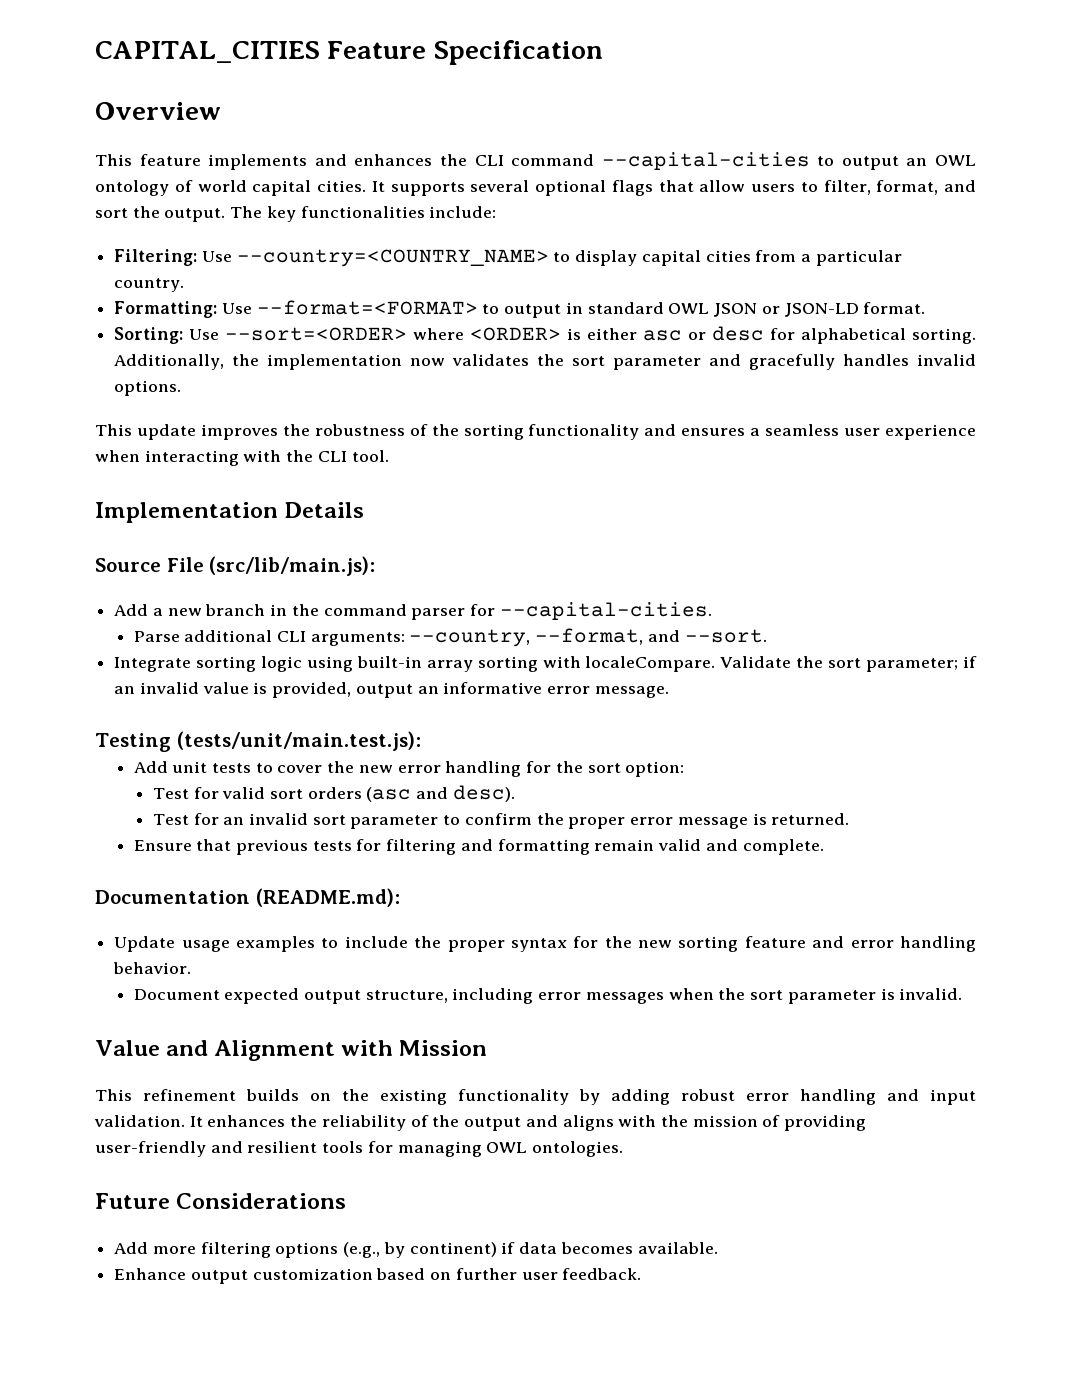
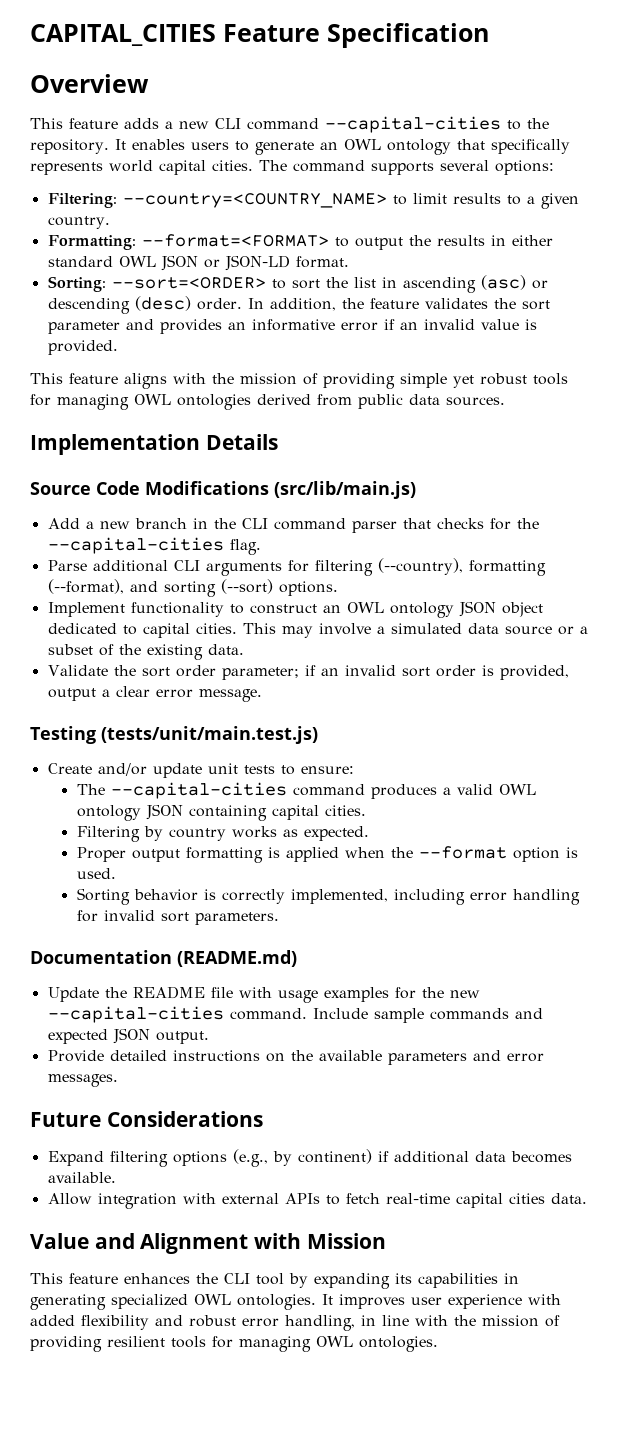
- This feature implements and enhances the CLI command --capital-cities to output an OWL ontology of world capital cities. It supports several optional flags that allow users to filter, format, and sort the output. The key functionalities include:
+ This feature adds a new CLI command --capital-cities to the repository. It enables users to generate an OWL ontology that specifically represents world capital cities. The command supports several options:
- Filtering: Use --country=<COUNTRY_NAME> to display capital cities from a particular country.
+ Filtering: --country=<COUNTRY_NAME> to limit results to a given country.
- Formatting: Use --format=<FORMAT> to output in standard OWL JSON or JSON-LD format.
+ Formatting: --format=<FORMAT> to output the results in either standard OWL JSON or JSON-LD format.
- Sorting: Use --sort=<ORDER> where <ORDER> is either asc or desc for alphabetical sorting. Additionally, the implementation now validates the sort parameter and gracefully handles invalid options.
- This update improves the robustness of the sorting functionality and ensures a seamless user experience when interacting with the CLI tool.
+ Sorting: --sort=<ORDER> to sort the list in ascending (asc) or descending (desc) order. In addition, the feature validates the sort parameter and provides an informative error if an invalid value is provided.
+ This feature aligns with the mission of providing simple yet robust tools for managing OWL ontologies derived from public data sources.
- Source File (src/lib/main.js):
+ Source Code Modifications (src/lib/main.js)
- Add a new branch in the command parser for --capital-cities.
- Parse additional CLI arguments: --country, --format, and --sort.
- Integrate sorting logic using built-in array sorting with localeCompare. Validate the sort parameter; if an invalid value is provided, output an informative error message.
+ Add a new branch in the CLI command parser that checks for the --capital-cities flag.
+ Parse additional CLI arguments for filtering (--country), formatting (--format), and sorting (--sort) options.
+ Implement functionality to construct an OWL ontology JSON object dedicated to capital cities. This may involve a simulated data source or a subset of the existing data.
+ Validate the sort order parameter; if an invalid sort order is provided, output a clear error message.
- Testing (tests/unit/main.test.js):
- Add unit tests to cover the new error handling for the sort option:
- Test for valid sort orders (asc and desc).
- Test for an invalid sort parameter to confirm the proper error message is returned.
- Ensure that previous tests for filtering and formatting remain valid and complete.
+ Testing (tests/unit/main.test.js)
+ Create and/or update unit tests to ensure:
+ The --capital-cities command produces a valid OWL ontology JSON containing capital cities.
+ Filtering by country works as expected.
+ Proper output formatting is applied when the --format option is used.
+ Sorting behavior is correctly implemented, including error handling for invalid sort parameters.
- Documentation (README.md):
+ Documentation (README.md)
- Update usage examples to include the proper syntax for the new sorting feature and error handling behavior.
- Document expected output structure, including error messages when the sort parameter is invalid.
+ Update the README file with usage examples for the new --capital-cities command. Include sample commands and expected JSON output.
+ Provide detailed instructions on the available parameters and error messages.
+ Future Considerations
+ Expand filtering options (e.g., by continent) if additional data becomes available.
+ Allow integration with external APIs to fetch real-time capital cities data.
- This refinement builds on the existing functionality by adding robust error handling and input validation. It enhances the reliability of the output and aligns with the mission of providing user-friendly and resilient tools for managing OWL ontologies.
+ This feature enhances the CLI tool by expanding its capabilities in generating specialized OWL ontologies. It improves user experience with added flexibility and robust error handling, in line with the mission of providing resilient tools for managing OWL ontologies.
- Future Considerations
- Add more filtering options (e.g., by continent) if data becomes available.
- Enhance output customization based on further user feedback.

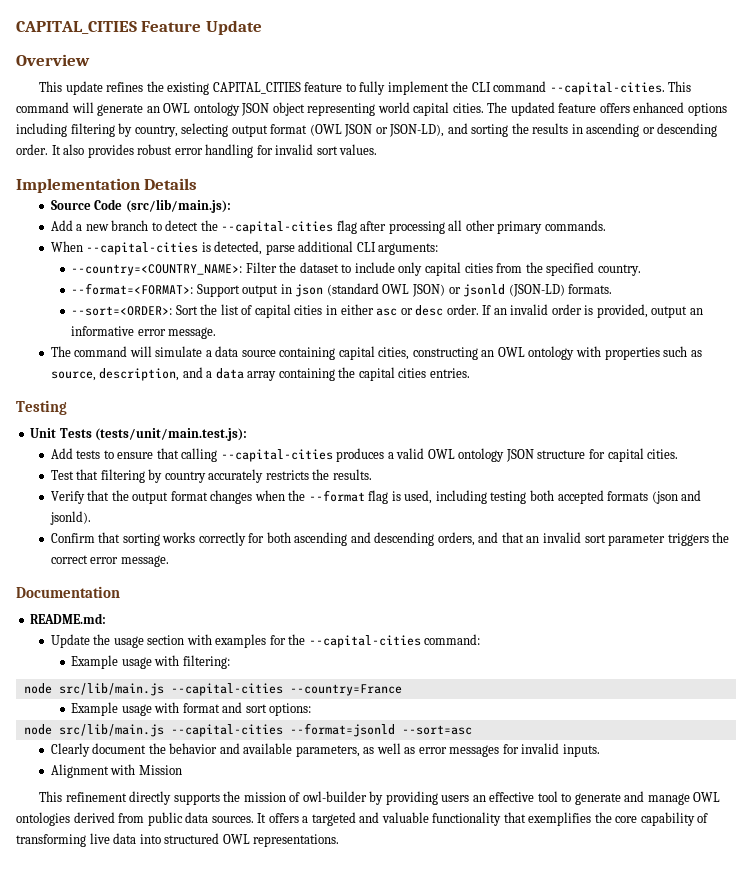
- CAPITAL_CITIES Feature Specification
+ CAPITAL_CITIES Feature Update
- This feature adds a new CLI command --capital-cities to the repository. It enables users to generate an OWL ontology that specifically represents world capital cities.
+ This update refines the existing CAPITAL_CITIES feature to fully implement the CLI command --capital-cities. This command will generate an OWL ontology JSON object representing world capital cities.
- The command supports several options:
- Filtering: --country=<COUNTRY_NAME> to limit results to a given country.
- Formatting: --format=<FORMAT> to output the results in either standard OWL JSON or JSON-LD format.
- Sorting: --sort=<ORDER> to sort the list in ascending (asc) or descending (desc) order. In addition, the feature validates the sort parameter and provides an informative error if an invalid value is provided.
- This feature aligns with the mission of providing simple yet robust tools for managing OWL ontologies derived from public data sources.
+ The updated feature offers enhanced options including filtering by country, selecting output format (OWL JSON or JSON-LD), and sorting the results in ascending or descending order. It also provides robust error handling for invalid sort values.
  Implementation Details
- Source Code Modifications (src/lib/main.js)
- Add a new branch in the CLI command parser that checks for the --capital-cities flag.
- Parse additional CLI arguments for filtering (--country), formatting (--format), and sorting (--sort) options.
- Implement functionality to construct an OWL ontology JSON object dedicated to capital cities. This may involve a simulated data source or a subset of the existing data.
- Validate the sort order parameter; if an invalid sort order is provided, output a clear error message.
- Testing (tests/unit/main.test.js)
- Create and/or update unit tests to ensure:
- The --capital-cities command produces a valid OWL ontology JSON containing capital cities.
- Filtering by country works as expected.
- Proper output formatting is applied when the --format option is used.
- Sorting behavior is correctly implemented, including error handling for invalid sort parameters.
- Documentation (README.md)
- Update the README file with usage examples for the new --capital-cities command. Include sample commands and expected JSON output.
- Provide detailed instructions on the available parameters and error messages.
- Future Considerations
- Expand filtering options (e.g., by continent) if additional data becomes available.
- Allow integration with external APIs to fetch real-time capital cities data.
- Value and Alignment with Mission
- This feature enhances the CLI tool by expanding its capabilities in generating specialized OWL ontologies. It improves user experience with added flexibility and robust error handling, in line with the mission of providing resilient tools for managing OWL ontologies.
+ Source Code (src/lib/main.js):
+ Add a new branch to detect the --capital-cities flag after processing all other primary commands.
+ When --capital-cities is detected, parse additional CLI arguments:
+ --country=<COUNTRY_NAME>: Filter the dataset to include only capital cities from the specified country.
+ --format=<FORMAT>: Support output in json (standard OWL JSON) or jsonld (JSON-LD) formats.
+ --sort=<ORDER>: Sort the list of capital cities in either asc or desc order. If an invalid order is provided, output an informative error message.
+ The command will simulate a data source containing capital cities, constructing an OWL ontology with properties such as source, description, and a data array containing the capital cities entries.
+ Testing
+ Unit Tests (tests/unit/main.test.js):
+ Add tests to ensure that calling --capital-cities produces a valid OWL ontology JSON structure for capital cities.
+ Test that filtering by country accurately restricts the results.
+ Verify that the output format changes when the --format flag is used, including testing both accepted formats (json and jsonld).
+ Confirm that sorting works correctly for both ascending and descending orders, and that an invalid sort parameter triggers the correct error message.
+ Documentation
+ README.md:
+ Update the usage section with examples for the --capital-cities command:
+ Example usage with filtering:
+ node src/lib/main.js --capital-cities --country=France
+ Example usage with format and sort options:
+ node src/lib/main.js --capital-cities --format=jsonld --sort=asc
+ Clearly document the behavior and available parameters, as well as error messages for invalid inputs.
+ Alignment with Mission
+ This refinement directly supports the mission of owl-builder by providing users an effective tool to generate and manage OWL ontologies derived from public data sources. It offers a targeted and valuable functionality that exemplifies the core capability of transforming live data into structured OWL representations.

